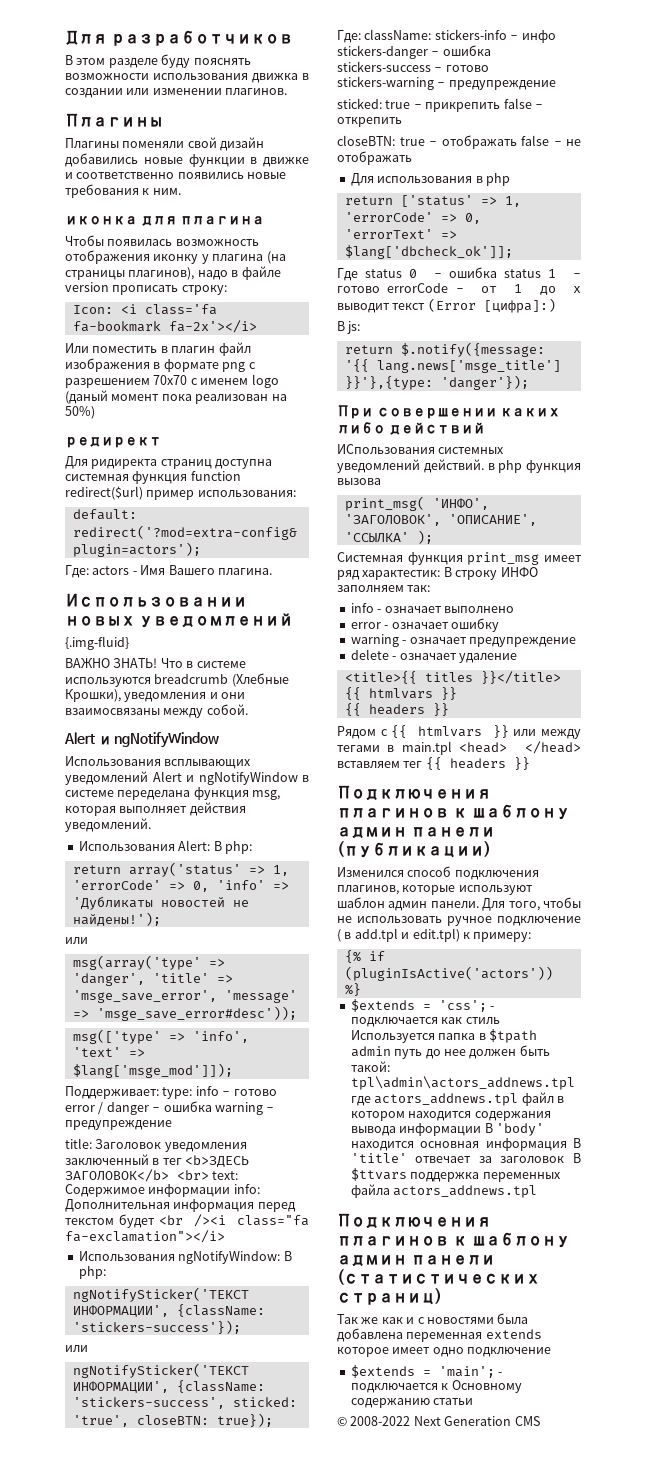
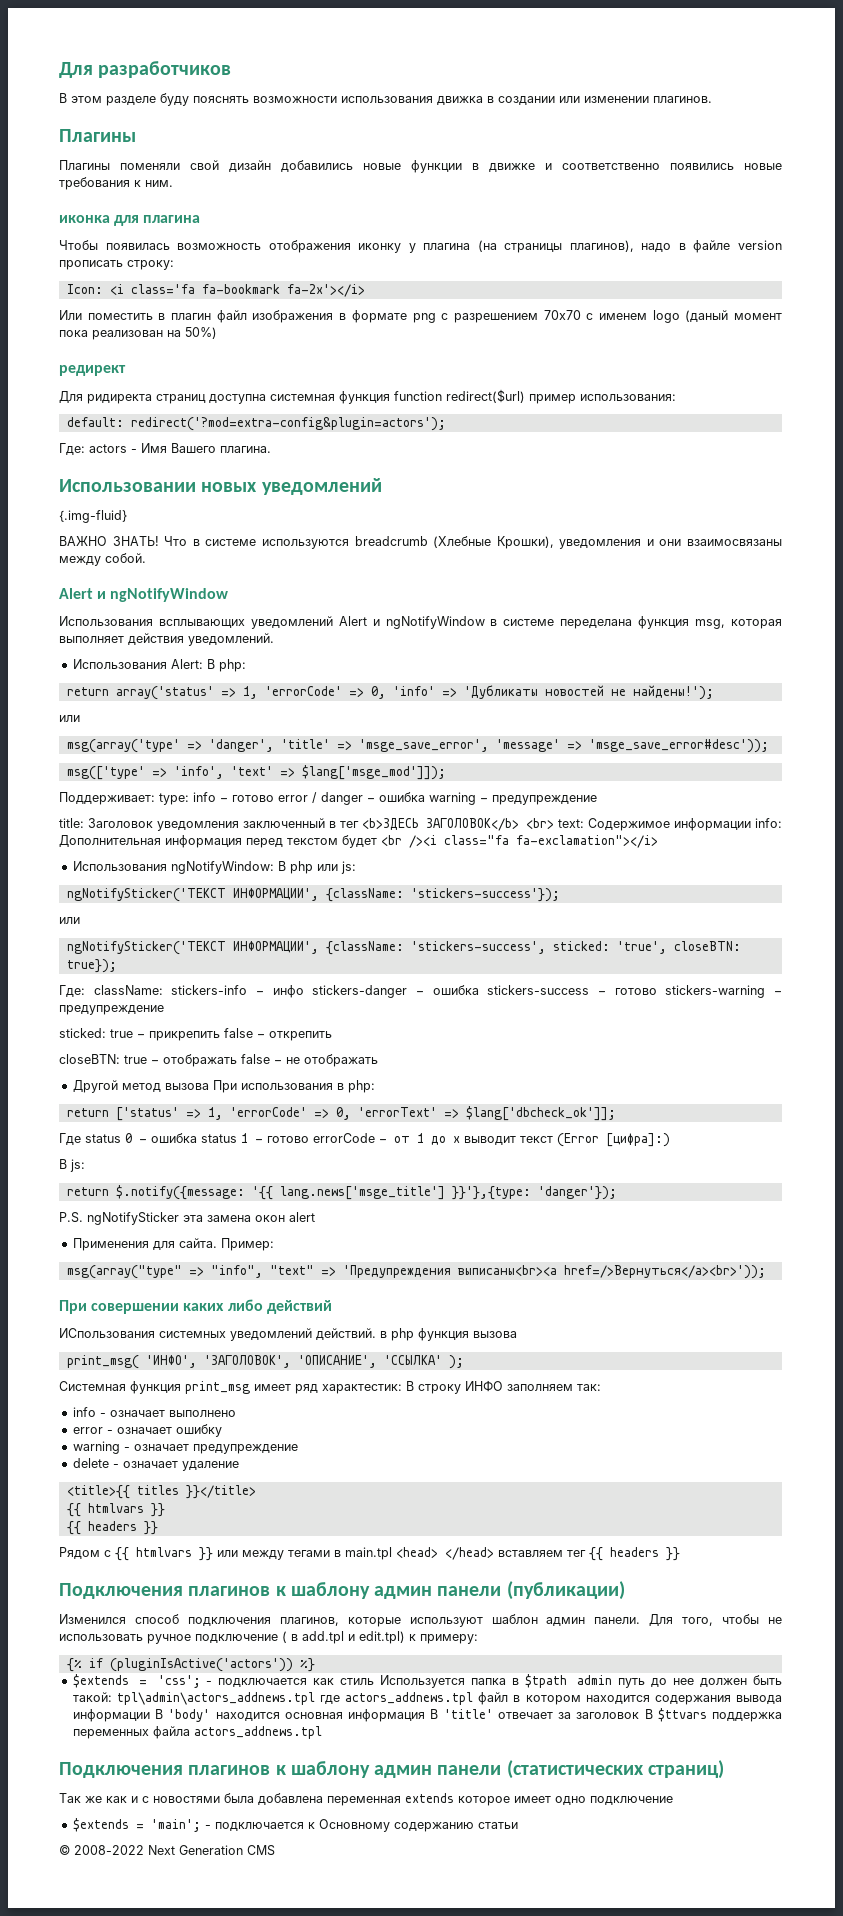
- Использования ngNotifyWindow: В php:
+ Использования ngNotifyWindow: В php или js:
- Для использования в php
+ Другой метод вызова При использования в php:
+ P.S. ngNotifySticker эта замена окон alert
+ Применения для сайта. Пример:
+ msg(array("type" => "info", "text" => 'Предупреждения выписаны<br><a href=/>Вернуться</a><br>'));

